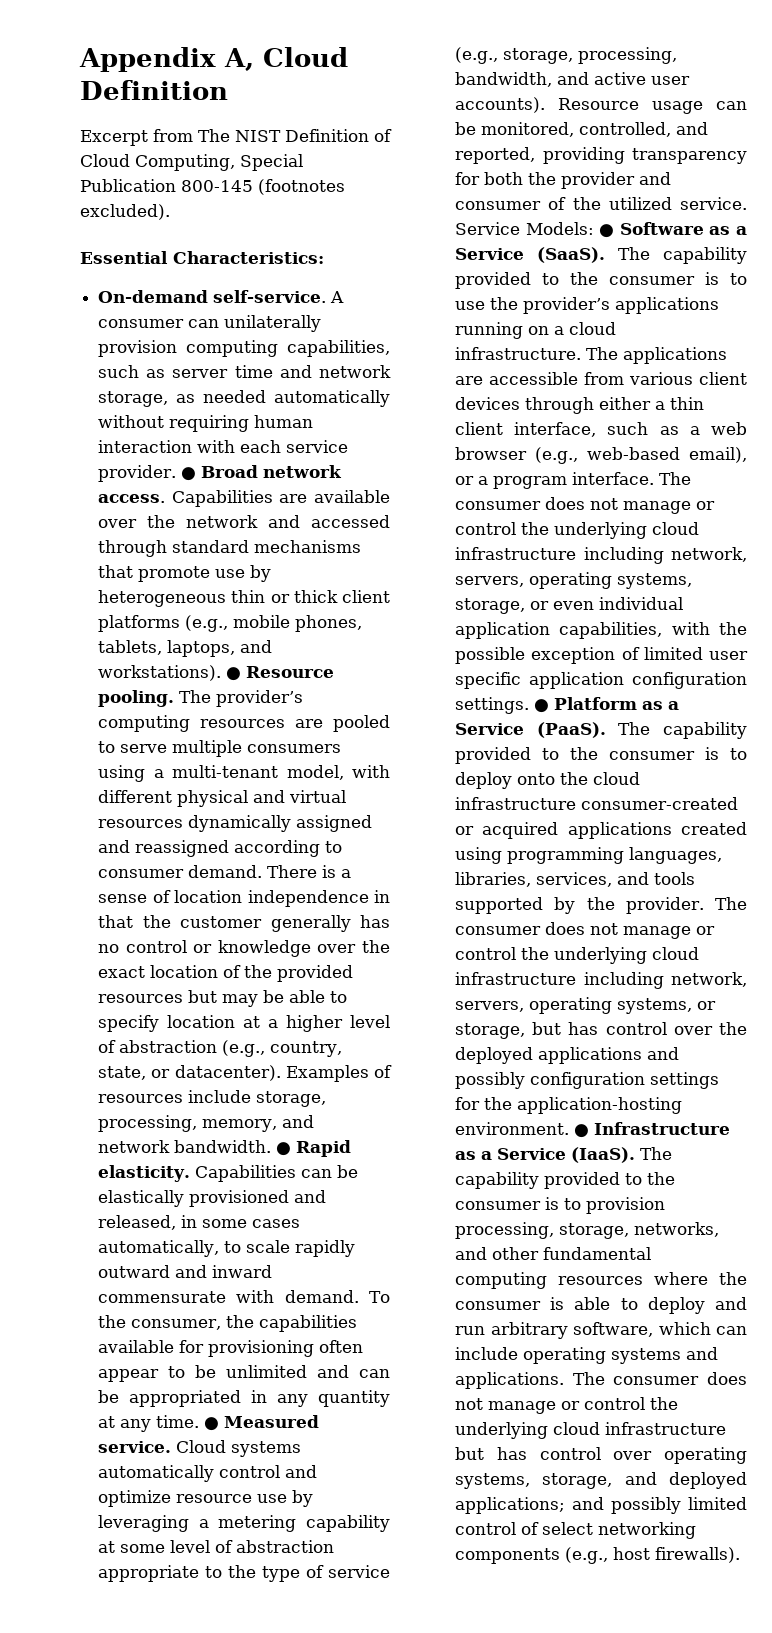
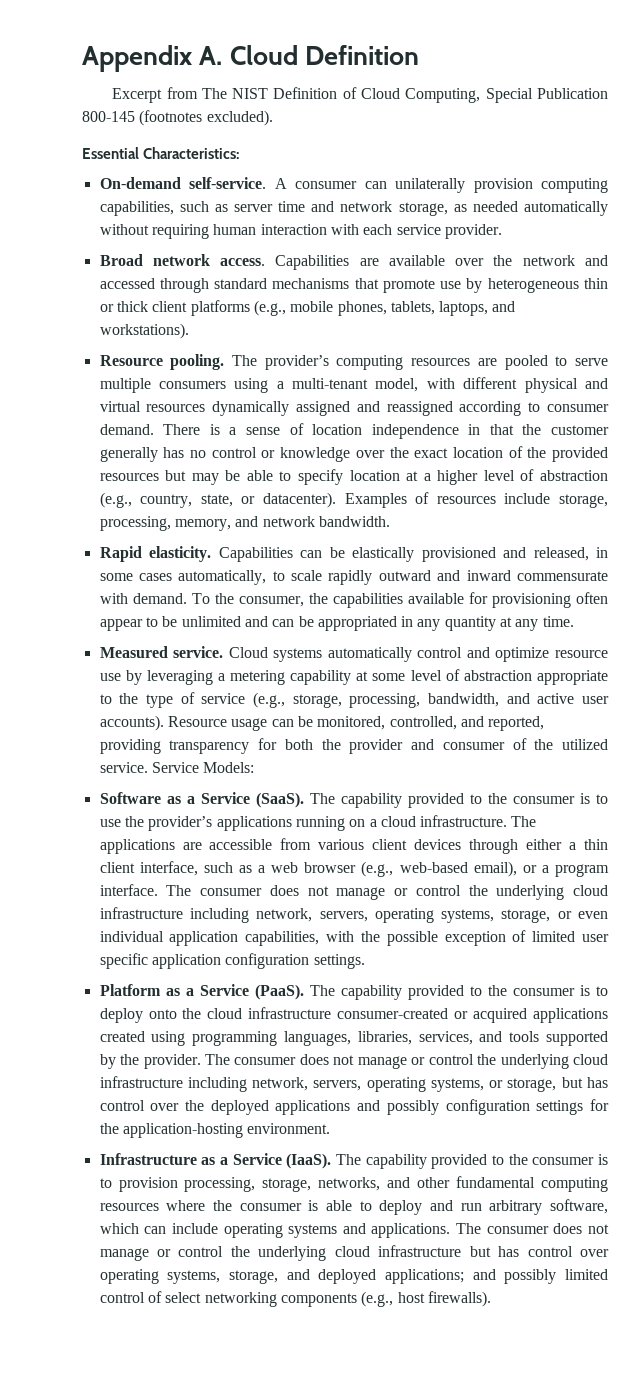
- Appendix A, Cloud Definition
+ Appendix A. Cloud Definition
- A consumer can unilaterally provision computing capabilities, such as server time and network storage, as needed automatically without requiring human interaction with each service provider. ● Broad network access.
+ A consumer can unilaterally provision computing capabilities, such as server time and network storage, as needed automatically without requiring human interaction with each service provider.
+ Broad network access.
- Capabilities are available over the network and accessed through standard mechanisms that promote use by heterogeneous thin or thick client platforms (e.g., mobile phones, tablets, laptops, and workstations). ● Resource pooling.
+ Capabilities are available over the network and accessed through standard mechanisms that promote use by heterogeneous thin or thick client platforms (e.g., mobile phones, tablets, laptops, and workstations).
+ Resource pooling.
- Examples of resources include storage, processing, memory, and network bandwidth. ● Rapid elasticity.
+ Examples of resources include storage, processing, memory, and network bandwidth.
+ Rapid elasticity.
- To the consumer, the capabilities available for provisioning often appear to be unlimited and can be appropriated in any quantity at any time. ● Measured service.
+ To the consumer, the capabilities available for provisioning often appear to be unlimited and can be appropriated in any quantity at any time.
+ Measured service.
- Service Models: ● Software as a Service (SaaS).
+ Service Models:
+ Software as a Service (SaaS).
- The consumer does not manage or control the underlying cloud infrastructure including network, servers, operating systems, storage, or even individual application capabilities, with the possible exception of limited user specific application configuration settings. ● Platform as a Service (PaaS).
+ The consumer does not manage or control the underlying cloud infrastructure including network, servers, operating systems, storage, or even individual application capabilities, with the possible exception of limited user specific application configuration settings.
+ Platform as a Service (PaaS).
- The consumer does not manage or control the underlying cloud infrastructure including network, servers, operating systems, or storage, but has control over the deployed applications and possibly configuration settings for the application-hosting environment. ● Infrastructure as a Service (IaaS).
+ The consumer does not manage or control the underlying cloud infrastructure including network, servers, operating systems, or storage, but has control over the deployed applications and possibly configuration settings for the application-hosting environment.
+ Infrastructure as a Service (IaaS).

